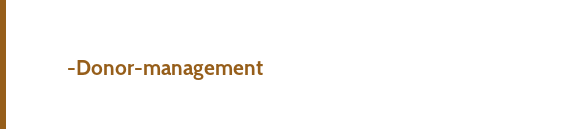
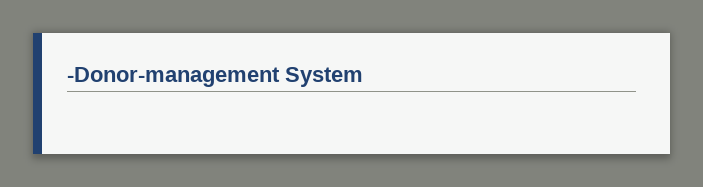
- -Donor-management
+ -Donor-management System

